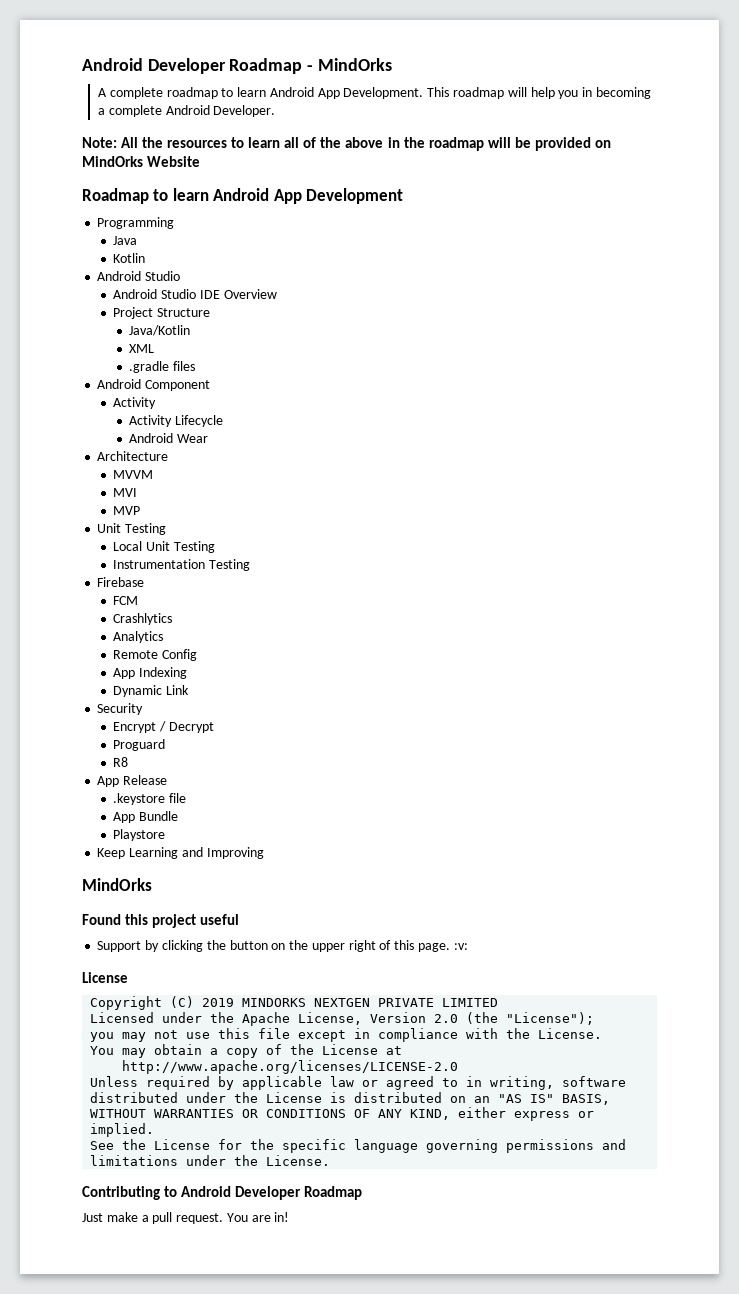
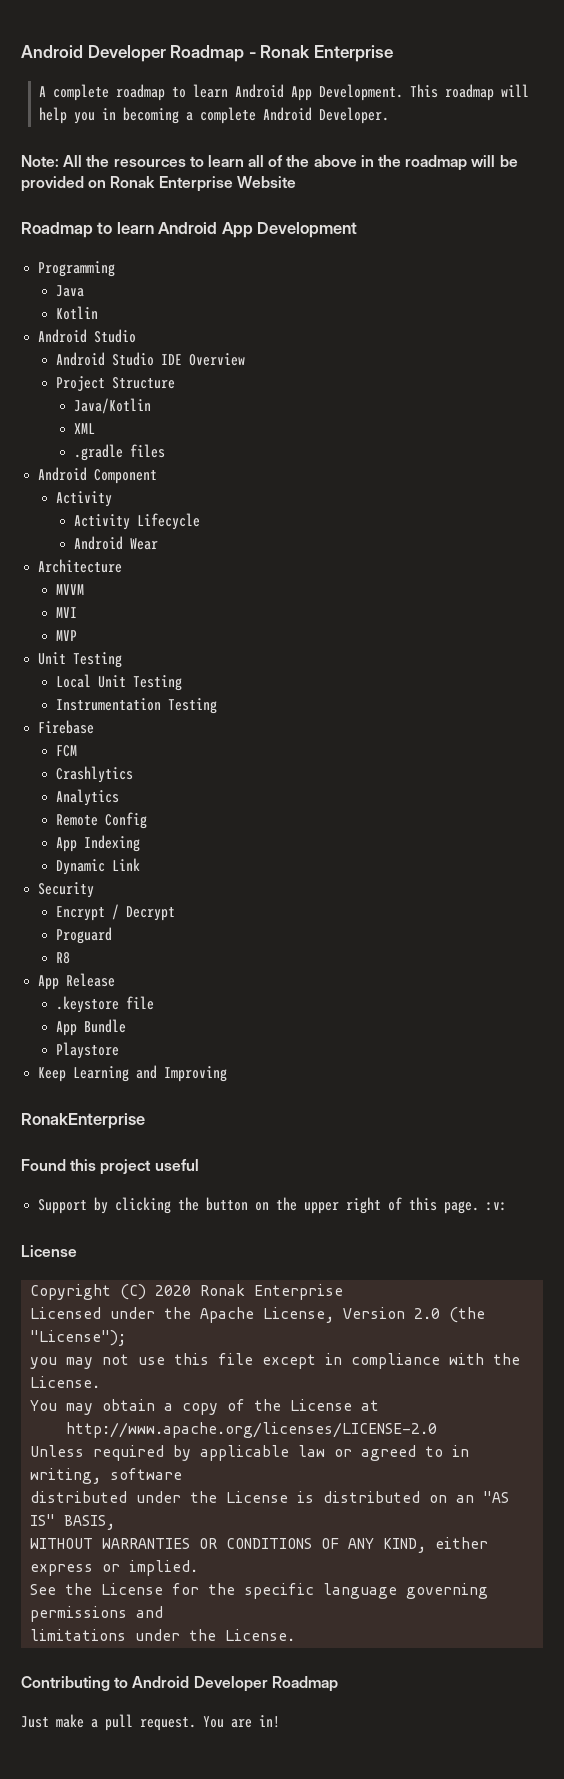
- Android Developer Roadmap - MindOrks
+ Android Developer Roadmap - Ronak Enterprise
- Note: All the resources to learn all of the above in the roadmap will be provided on MindOrks Website
+ Note: All the resources to learn all of the above in the roadmap will be provided on Ronak Enterprise Website
  Keep Learning and Improving
- MindOrks
+ RonakEnterprise
- Copyright (C) 2019 MINDORKS NEXTGEN PRIVATE LIMITED
+ Copyright (C) 2020 Ronak Enterprise

